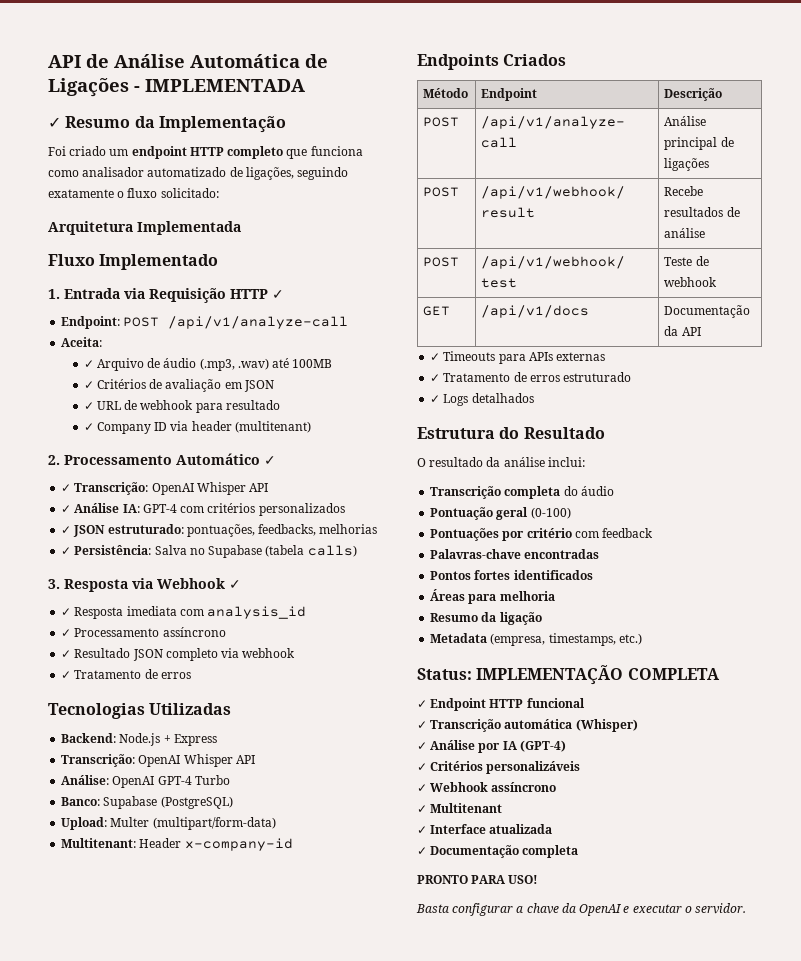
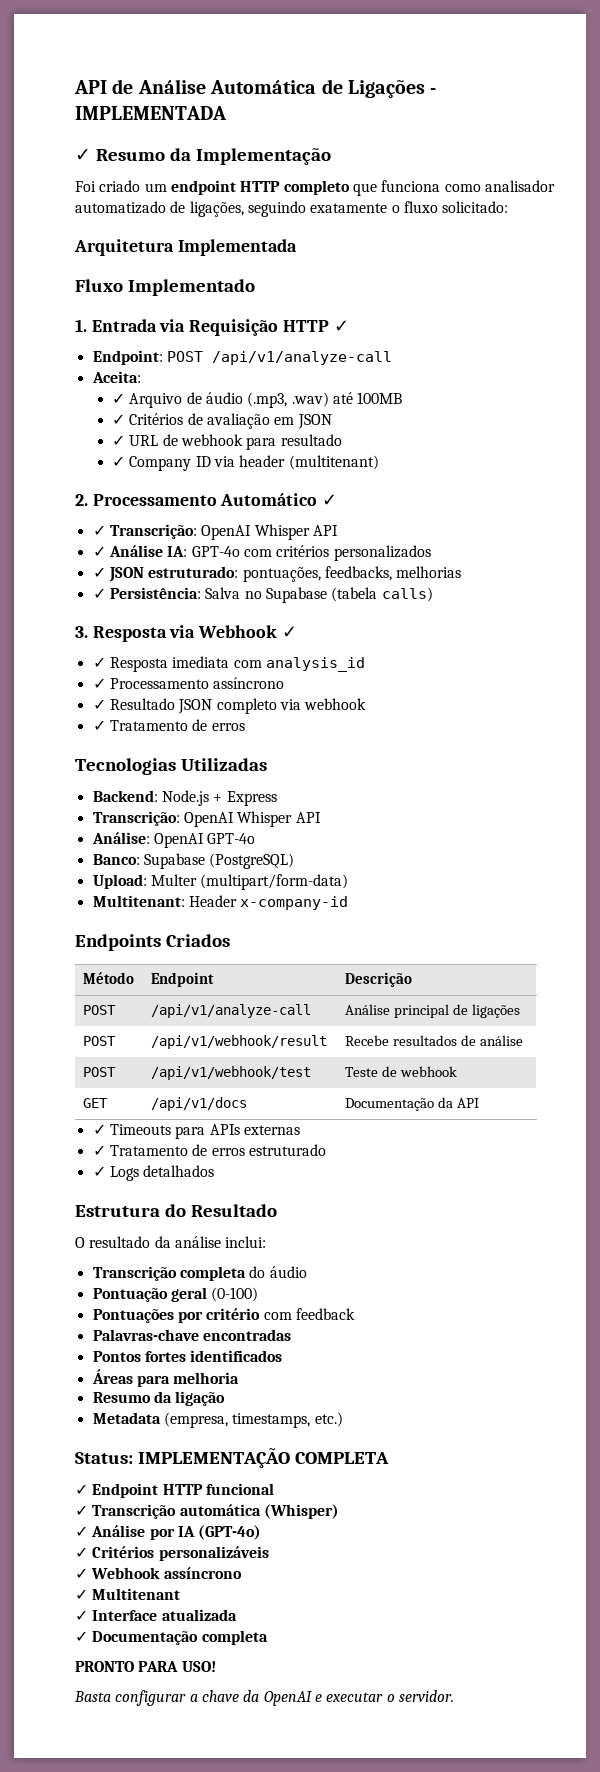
- ✓ Análise IA: GPT-4 com critérios personalizados
+ ✓ Análise IA: GPT-4o com critérios personalizados
- Análise: OpenAI GPT-4 Turbo
+ Análise: OpenAI GPT-4o
- ✓ Análise por IA (GPT-4)
+ ✓ Análise por IA (GPT-4o)

